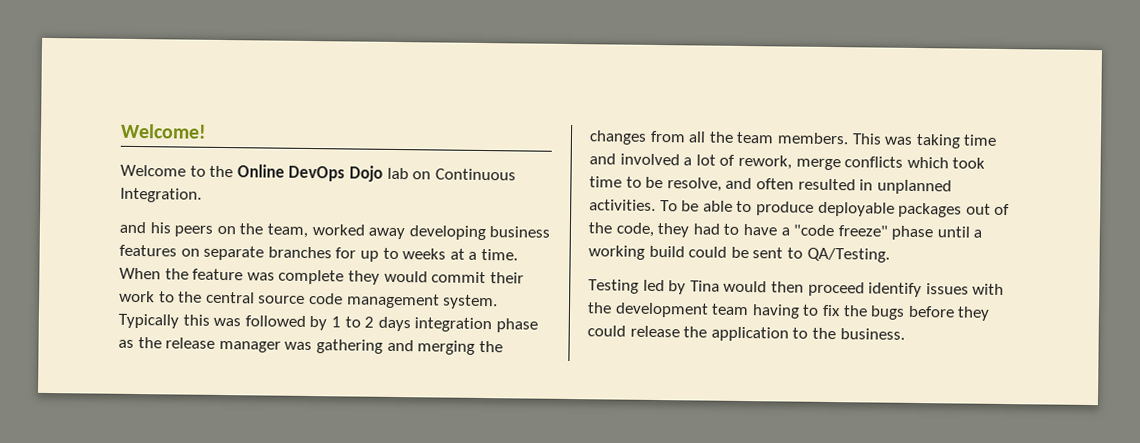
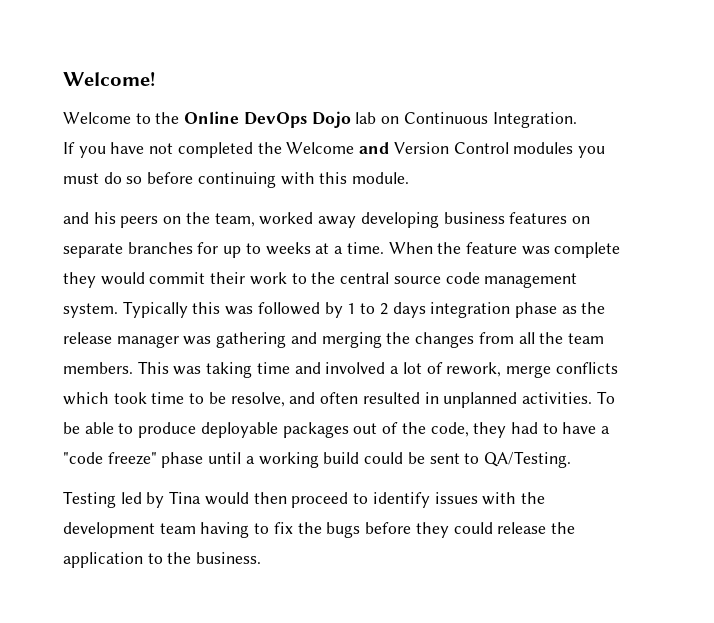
+ If you have not completed the Welcome and Version Control modules you must do so before continuing with this module.
- Testing led by Tina would then proceed identify issues with the development team having to fix the bugs before they could release the application to the business.
+ Testing led by Tina would then proceed to identify issues with the development team having to fix the bugs before they could release the application to the business.

